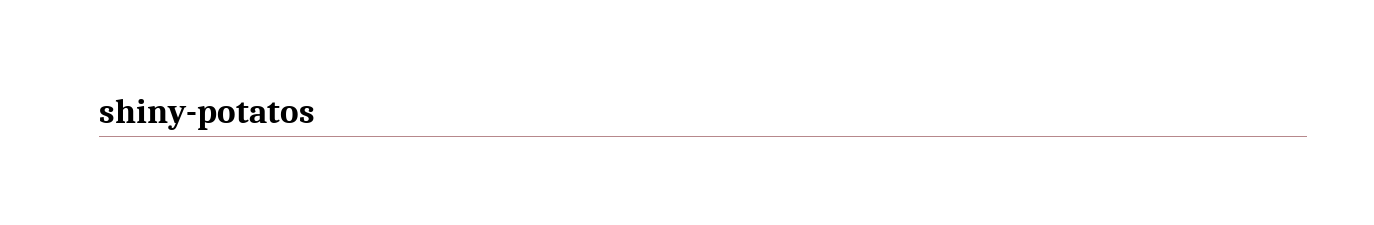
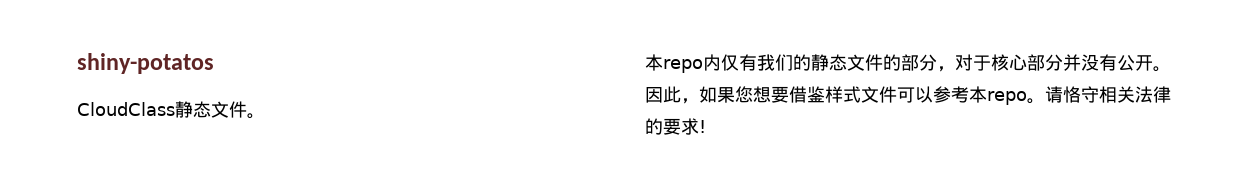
+ CloudClass静态文件。
+ 本repo内仅有我们的静态文件的部分，对于核心部分并没有公开。因此，如果您想要借鉴样式文件可以参考本repo。请恪守相关法律的要求!

